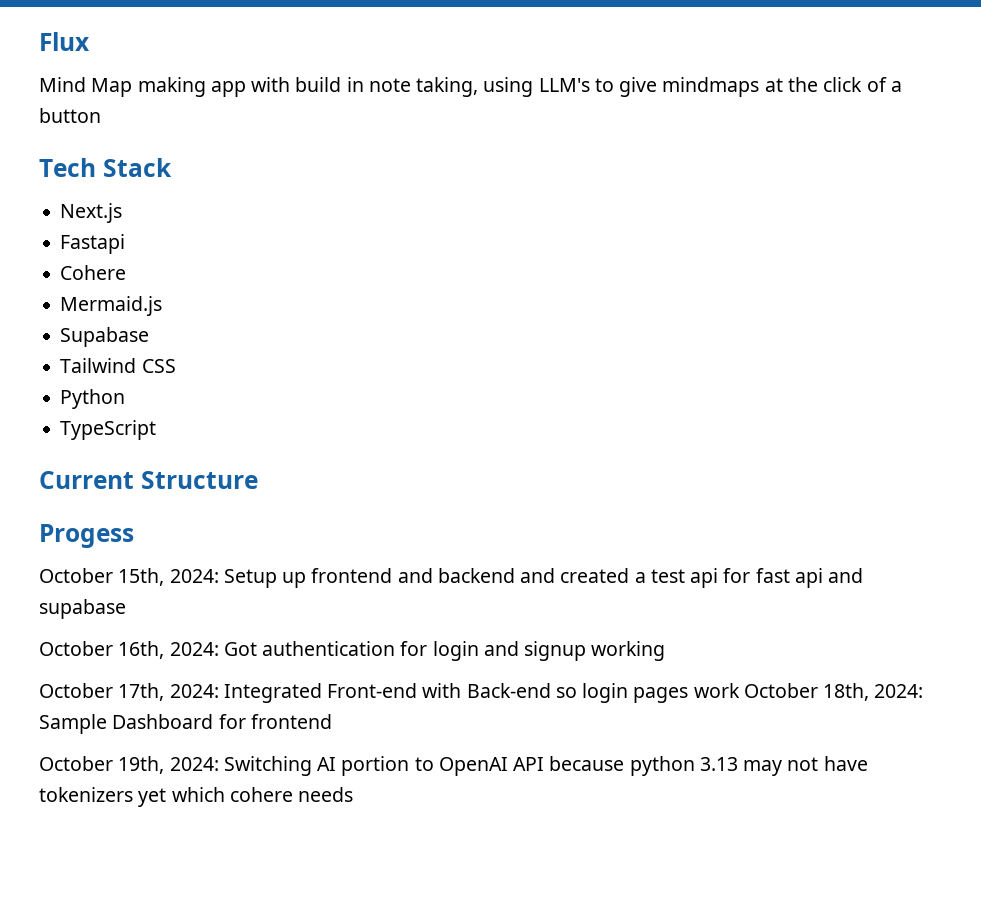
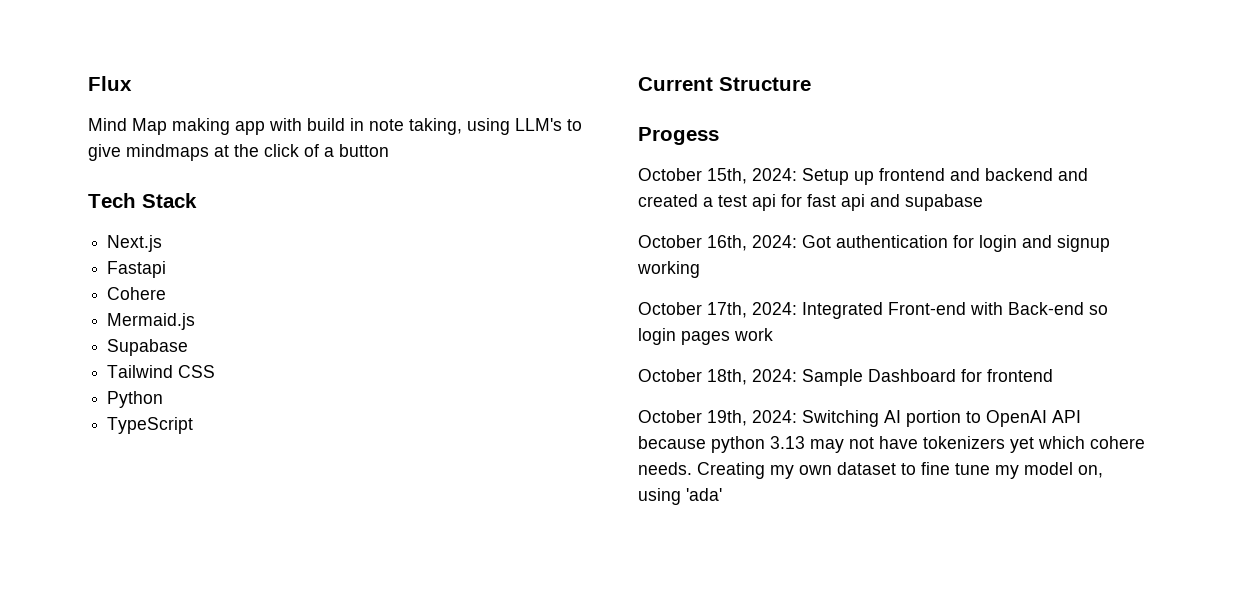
- October 17th, 2024: Integrated Front-end with Back-end so login pages work October 18th, 2024: Sample Dashboard for frontend
+ October 17th, 2024: Integrated Front-end with Back-end so login pages work
+ October 18th, 2024: Sample Dashboard for frontend
- October 19th, 2024: Switching AI portion to OpenAI API because python 3.13 may not have tokenizers yet which cohere needs
+ October 19th, 2024: Switching AI portion to OpenAI API because python 3.13 may not have tokenizers yet which cohere needs. Creating my own dataset to fine tune my model on, using 'ada'

